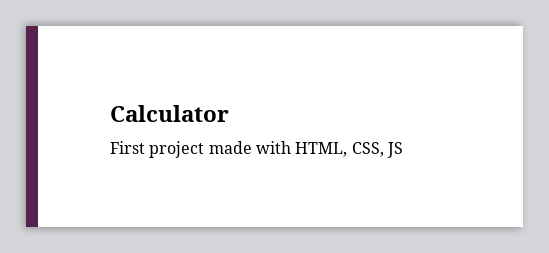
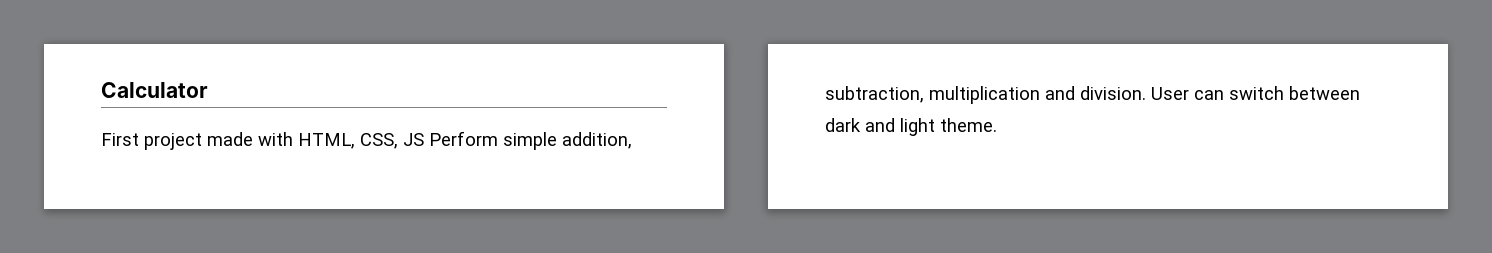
- First project made with HTML, CSS, JS
+ First project made with HTML, CSS, JS Perform simple addition, subtraction, multiplication and division. User can switch between dark and light theme.

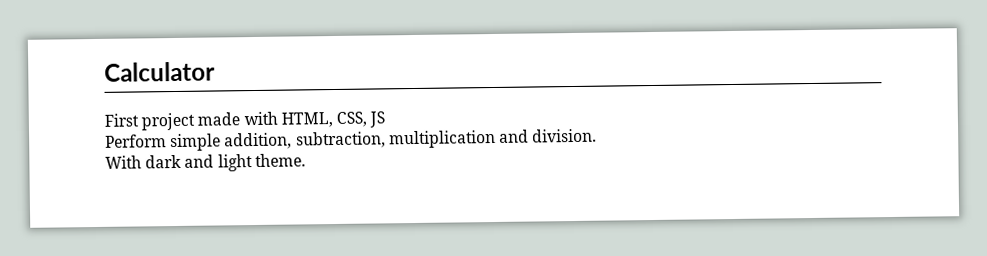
- First project made with HTML, CSS, JS Perform simple addition, subtraction, multiplication and division. User can switch between dark and light theme.
+ First project made with HTML, CSS, JS
+ Perform simple addition, subtraction, multiplication and division.
+ With dark and light theme.

